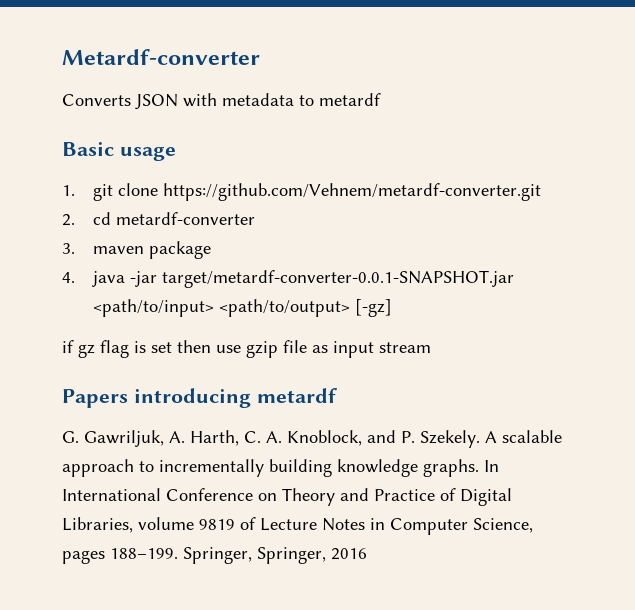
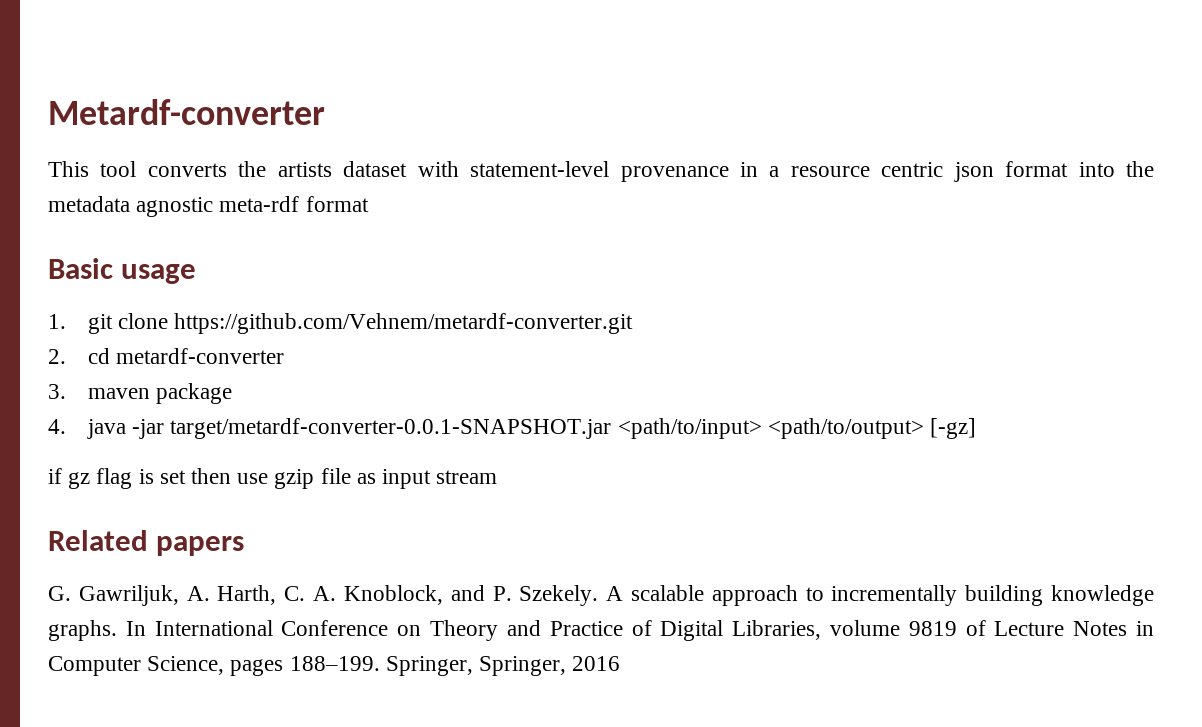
- Converts JSON with metadata to metardf
+ This tool converts the artists dataset with statement-level provenance in a resource centric json format into the metadata agnostic meta-rdf format
- Papers introducing metardf
+ Related papers

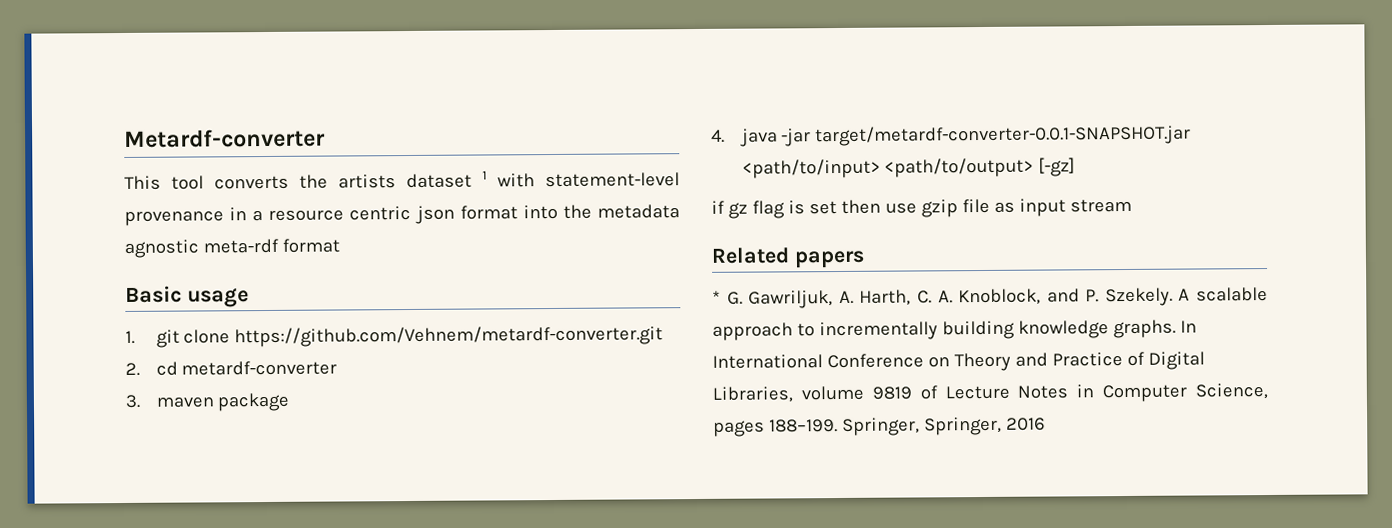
- This tool converts the artists dataset with statement-level provenance in a resource centric json format into the metadata agnostic meta-rdf format
+ This tool converts the artists dataset 1 with statement-level provenance in a resource centric json format into the metadata agnostic meta-rdf format
- G. Gawriljuk, A. Harth, C. A. Knoblock, and P. Szekely.
+ * G. Gawriljuk, A. Harth, C. A. Knoblock, and P. Szekely.

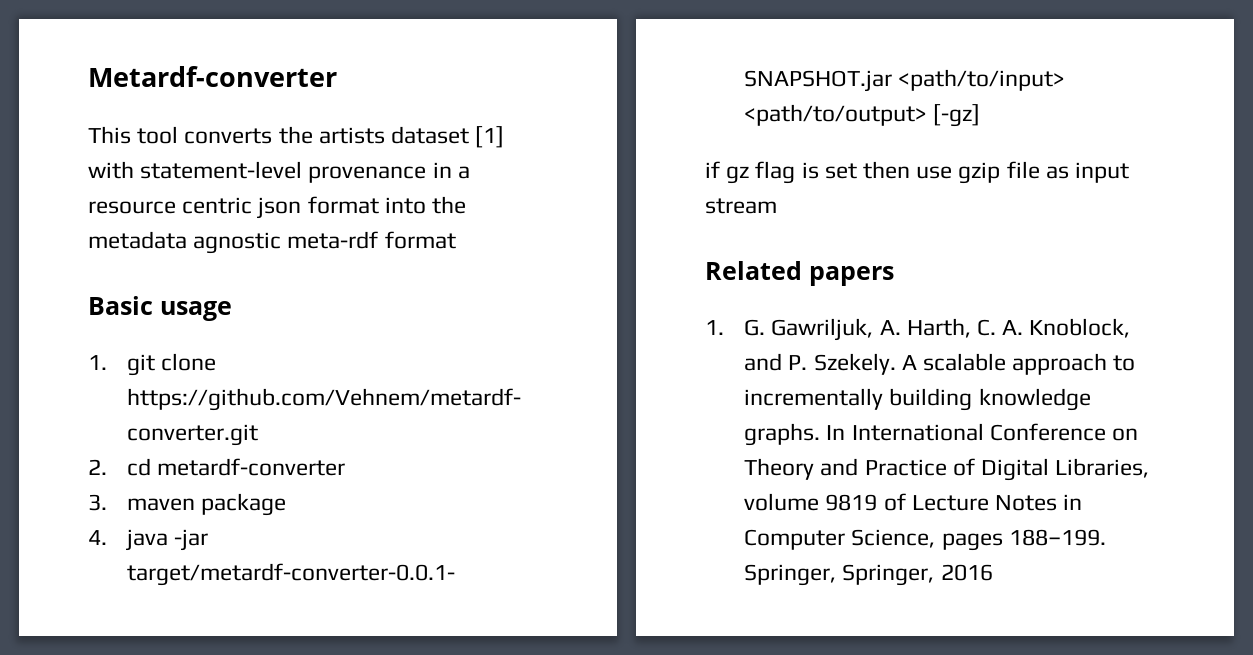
- This tool converts the artists dataset 1 with statement-level provenance in a resource centric json format into the metadata agnostic meta-rdf format
+ This tool converts the artists dataset [1] with statement-level provenance in a resource centric json format into the metadata agnostic meta-rdf format
- * G. Gawriljuk, A. Harth, C. A. Knoblock, and P. Szekely.
+ 1. G. Gawriljuk, A. Harth, C. A. Knoblock, and P. Szekely.

